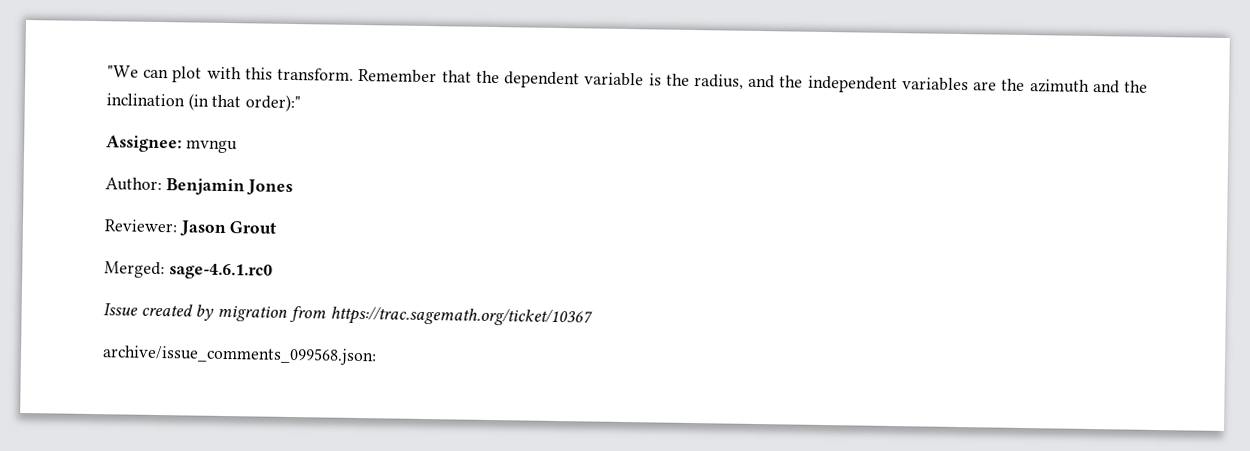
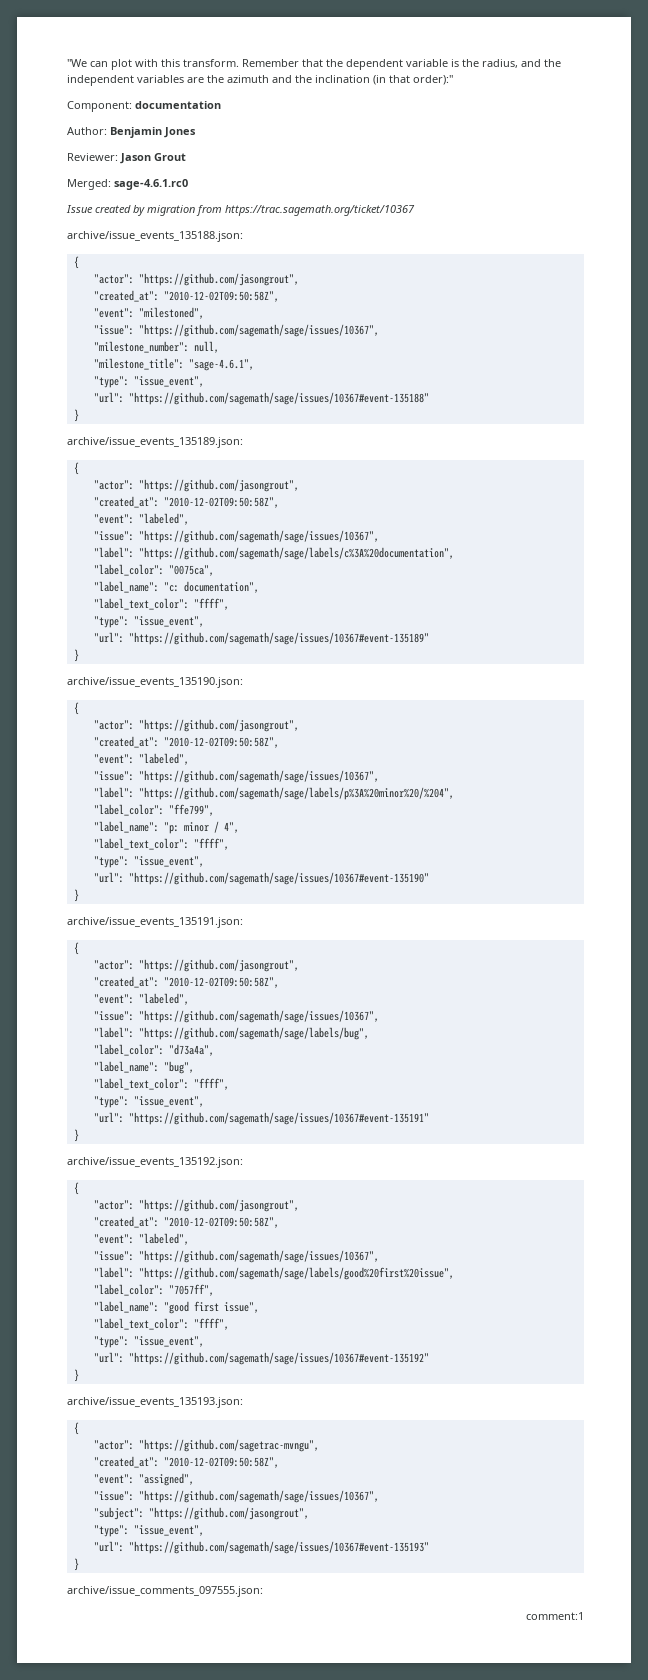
- Assignee: mvngu
+ Component: documentation
- archive/issue_comments_099568.json:
+ archive/issue_events_135188.json:
+ {
+ "actor": "https://github.com/jasongrout",
+ "created_at": "2010-12-02T09:50:58Z",
+ "event": "milestoned",
+ "issue": "https://github.com/sagemath/sage/issues/10367",
+ "milestone_number": null,
+ "milestone_title": "sage-4.6.1",
+ "type": "issue_event",
+ "url": "https://github.com/sagemath/sage/issues/10367#event-135188"
+ }
+ archive/issue_events_135189.json:
+ {
+ "actor": "https://github.com/jasongrout",
+ "created_at": "2010-12-02T09:50:58Z",
+ "event": "labeled",
+ "issue": "https://github.com/sagemath/sage/issues/10367",
+ "label": "https://github.com/sagemath/sage/labels/c%3A%20documentation",
+ "label_color": "0075ca",
+ "label_name": "c: documentation",
+ "label_text_color": "ffff",
+ "type": "issue_event",
+ "url": "https://github.com/sagemath/sage/issues/10367#event-135189"
+ }
+ archive/issue_events_135190.json:
+ {
+ "actor": "https://github.com/jasongrout",
+ "created_at": "2010-12-02T09:50:58Z",
+ "event": "labeled",
+ "issue": "https://github.com/sagemath/sage/issues/10367",
+ "label": "https://github.com/sagemath/sage/labels/p%3A%20minor%20/%204",
+ "label_color": "ffe799",
+ "label_name": "p: minor / 4",
+ "label_text_color": "ffff",
+ "type": "issue_event",
+ "url": "https://github.com/sagemath/sage/issues/10367#event-135190"
+ }
+ archive/issue_events_135191.json:
+ {
+ "actor": "https://github.com/jasongrout",
+ "created_at": "2010-12-02T09:50:58Z",
+ "event": "labeled",
+ "issue": "https://github.com/sagemath/sage/issues/10367",
+ "label": "https://github.com/sagemath/sage/labels/bug",
+ "label_color": "d73a4a",
+ "label_name": "bug",
+ "label_text_color": "ffff",
+ "type": "issue_event",
+ "url": "https://github.com/sagemath/sage/issues/10367#event-135191"
+ }
+ archive/issue_events_135192.json:
+ {
+ "actor": "https://github.com/jasongrout",
+ "created_at": "2010-12-02T09:50:58Z",
+ "event": "labeled",
+ "issue": "https://github.com/sagemath/sage/issues/10367",
+ "label": "https://github.com/sagemath/sage/labels/good%20first%20issue",
+ "label_color": "7057ff",
+ "label_name": "good first issue",
+ "label_text_color": "ffff",
+ "type": "issue_event",
+ "url": "https://github.com/sagemath/sage/issues/10367#event-135192"
+ }
+ archive/issue_events_135193.json:
+ {
+ "actor": "https://github.com/sagetrac-mvngu",
+ "created_at": "2010-12-02T09:50:58Z",
+ "event": "assigned",
+ "issue": "https://github.com/sagemath/sage/issues/10367",
+ "subject": "https://github.com/jasongrout",
+ "type": "issue_event",
+ "url": "https://github.com/sagemath/sage/issues/10367#event-135193"
+ }
+ archive/issue_comments_097555.json:
+ comment:1

